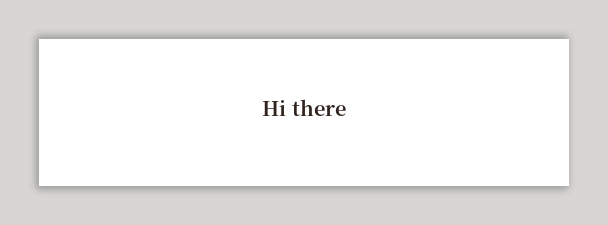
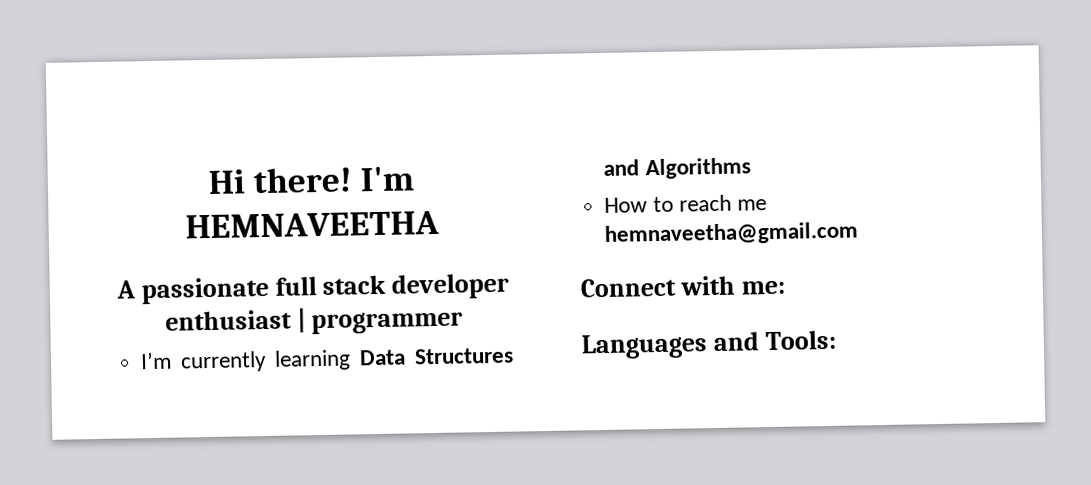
- Hi there
+ Hi there! I'm HEMNAVEETHA
+ A passionate full stack developer enthusiast | programmer
+ I’m currently learning Data Structures and Algorithms
+ How to reach me hemnaveetha@gmail.com
+ Connect with me:
+ Languages and Tools:

